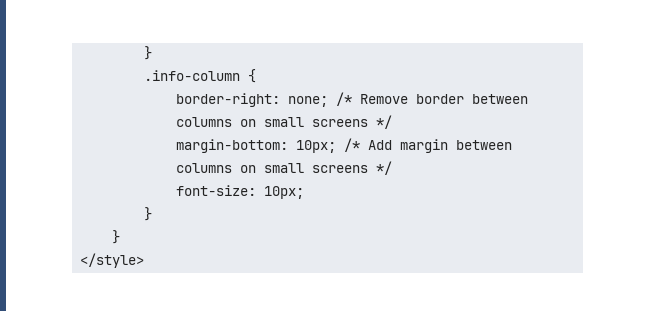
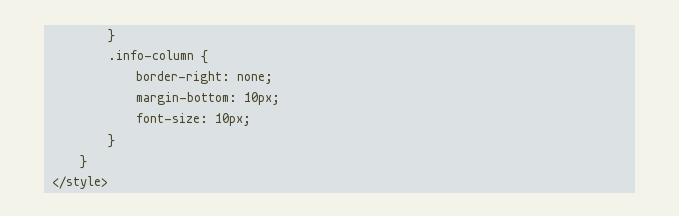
- border-right: none; /* Remove border between columns on small screens */
- margin-bottom: 10px; /* Add margin between columns on small screens */
+ border-right: none;
+ margin-bottom: 10px;

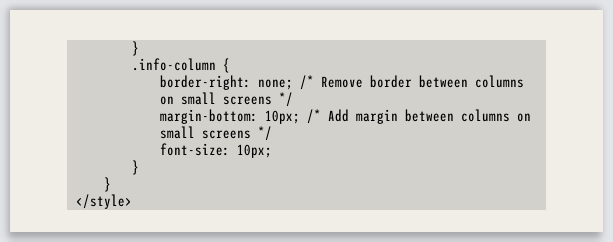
- border-right: none;
- margin-bottom: 10px;
+ border-right: none; /* Remove border between columns on small screens */
+ margin-bottom: 10px; /* Add margin between columns on small screens */

